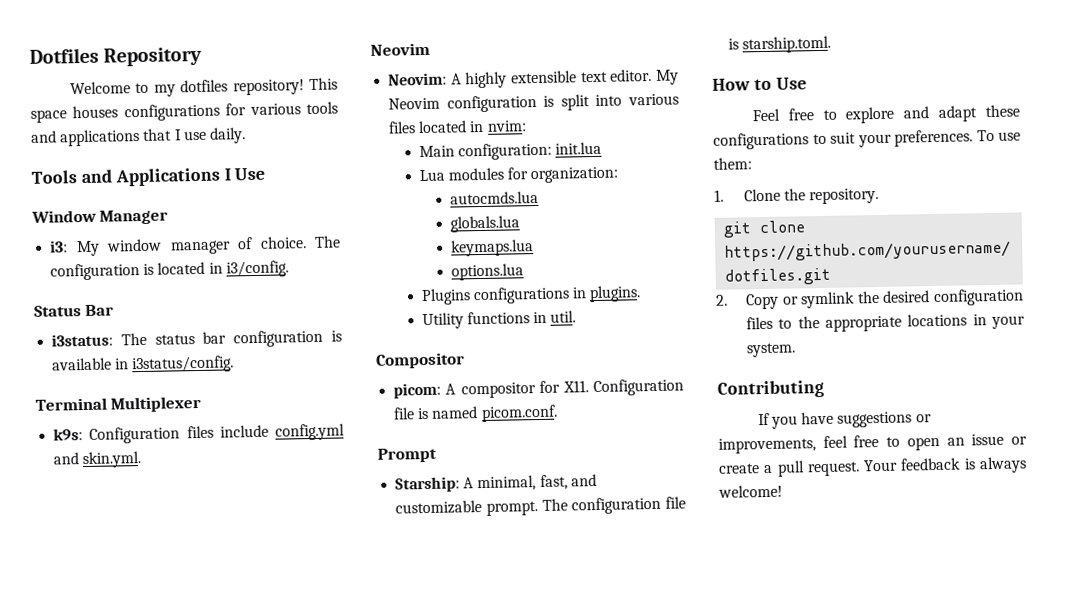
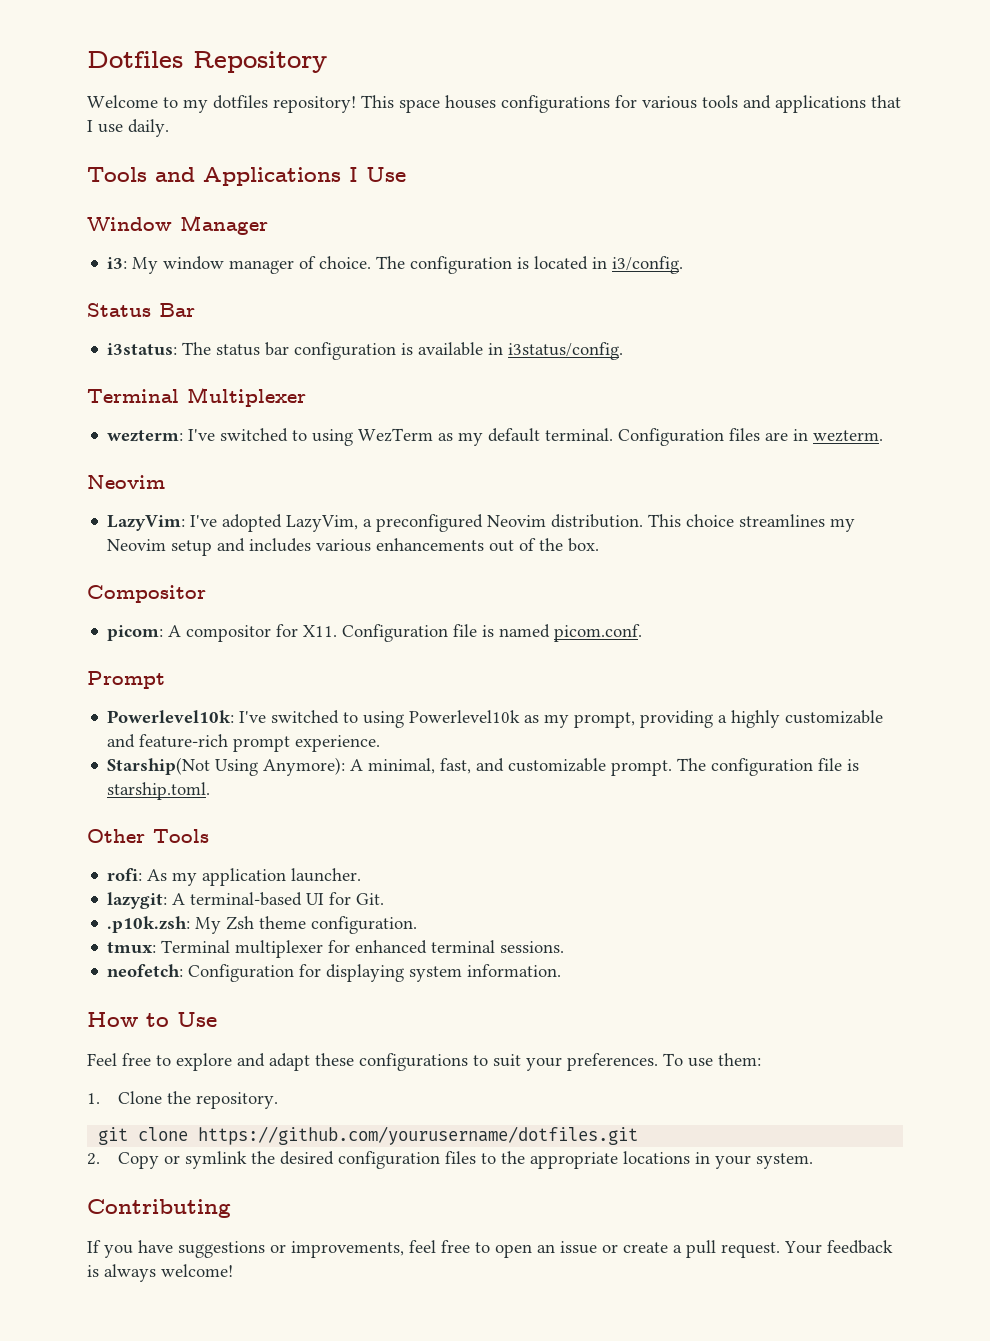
- k9s: Configuration files include config.yml and skin.yml.
+ wezterm: I've switched to using WezTerm as my default terminal. Configuration files are in wezterm.
  Neovim
- Neovim: A highly extensible text editor. My Neovim configuration is split into various files located in nvim:
- Main configuration: init.lua
- Lua modules for organization:
- autocmds.lua
- globals.lua
- keymaps.lua
- options.lua
- Plugins configurations in plugins.
- Utility functions in util.
+ LazyVim: I've adopted LazyVim, a preconfigured Neovim distribution. This choice streamlines my Neovim setup and includes various enhancements out of the box.
- Starship: A minimal, fast, and customizable prompt.
+ Powerlevel10k: I've switched to using Powerlevel10k as my prompt, providing a highly customizable and feature-rich prompt experience.
+ Starship(Not Using Anymore): A minimal, fast, and customizable prompt.
+ Other Tools
+ rofi: As my application launcher.
+ lazygit: A terminal-based UI for Git.
+ .p10k.zsh: My Zsh theme configuration.
+ tmux: Terminal multiplexer for enhanced terminal sessions.
+ neofetch: Configuration for displaying system information.

